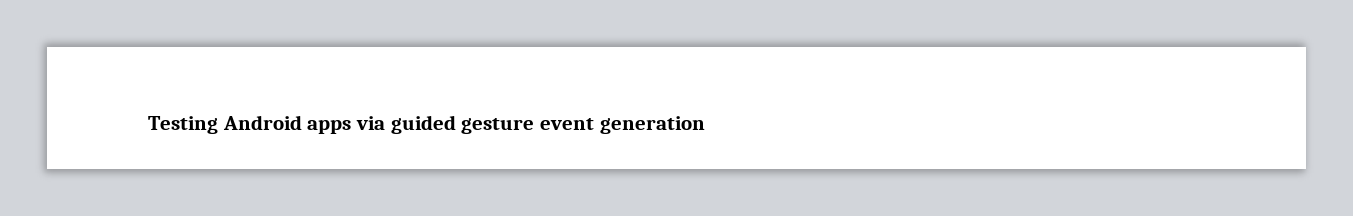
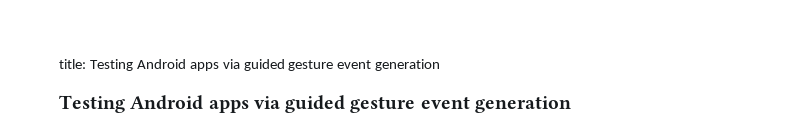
+ title: Testing Android apps via guided gesture event generation

